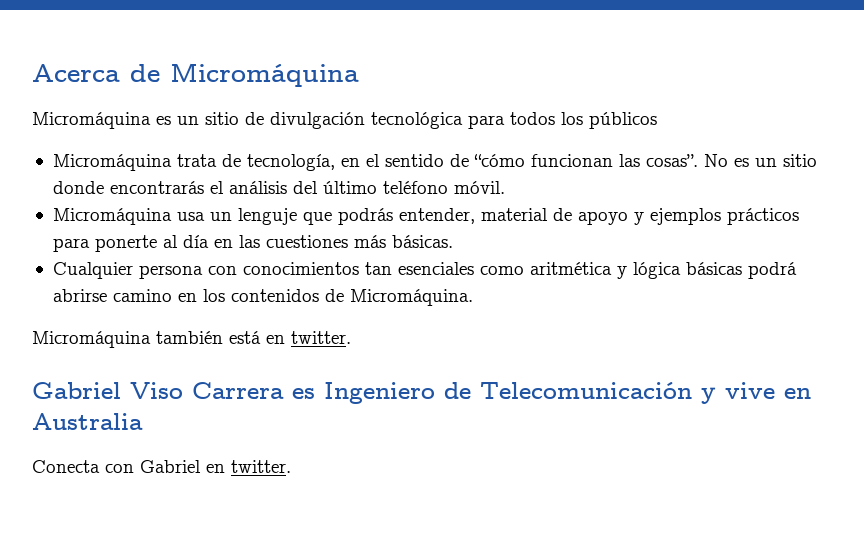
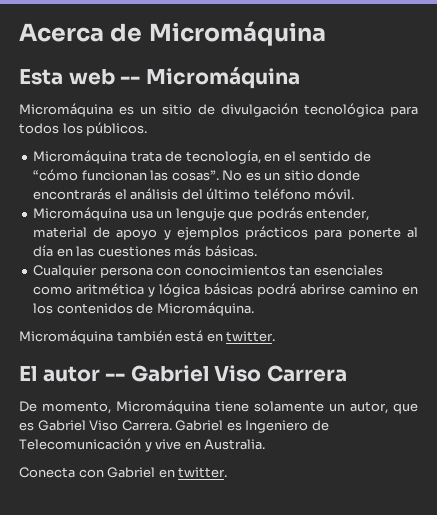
+ Esta web -- Micromáquina
- Micromáquina es un sitio de divulgación tecnológica para todos los públicos
+ Micromáquina es un sitio de divulgación tecnológica para todos los públicos.
- Gabriel Viso Carrera es Ingeniero de Telecomunicación y vive en Australia
+ El autor -- Gabriel Viso Carrera
+ De momento, Micromáquina tiene solamente un autor, que es Gabriel Viso Carrera. Gabriel es Ingeniero de Telecomunicación y vive en Australia.

